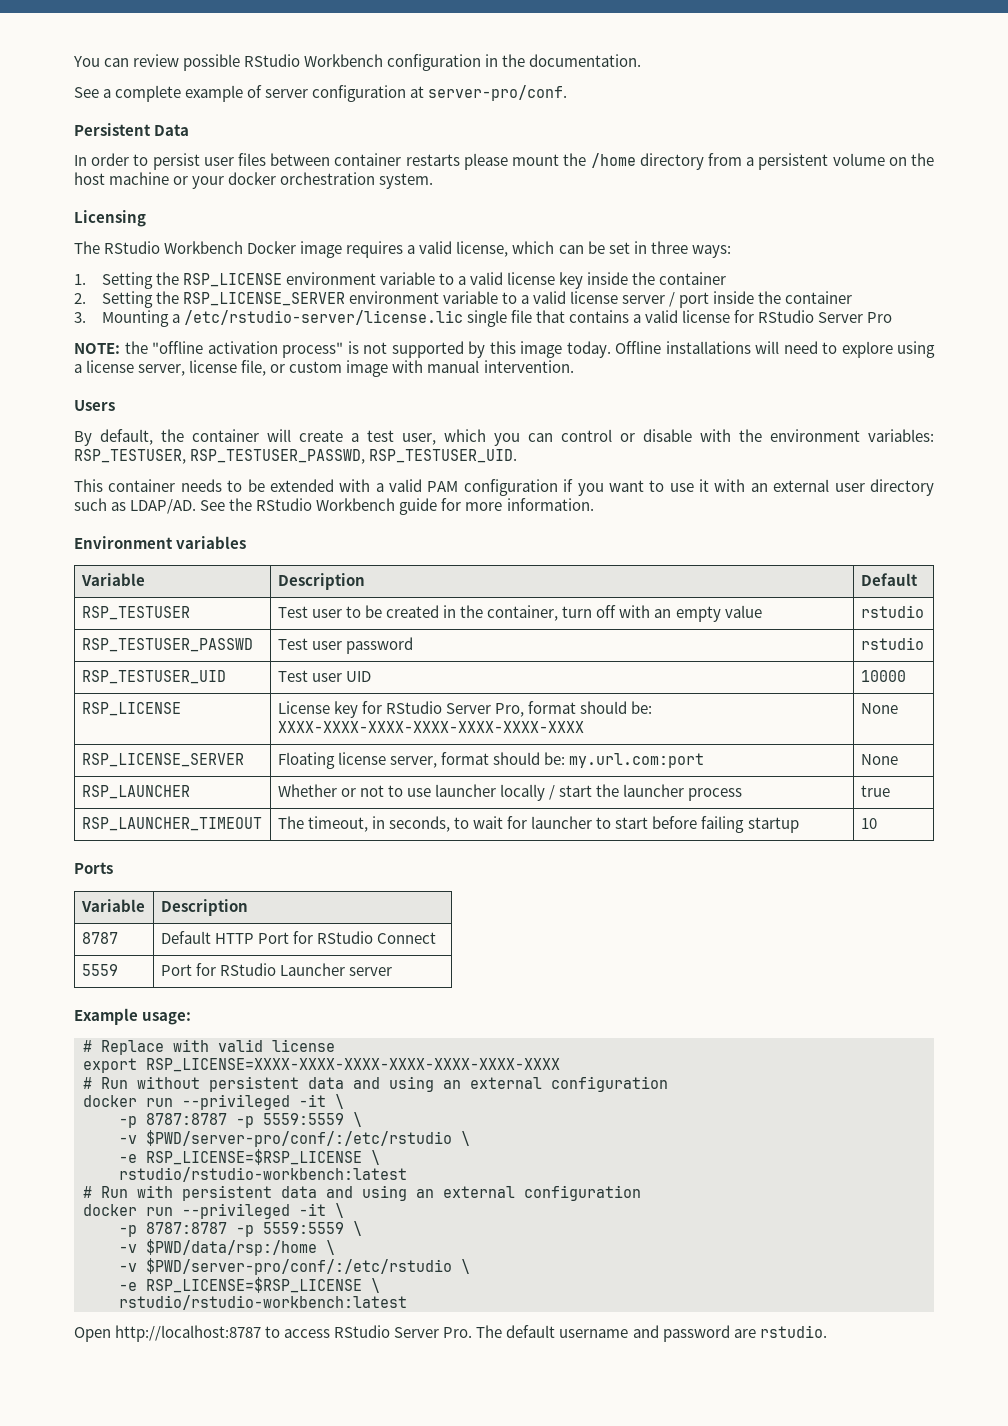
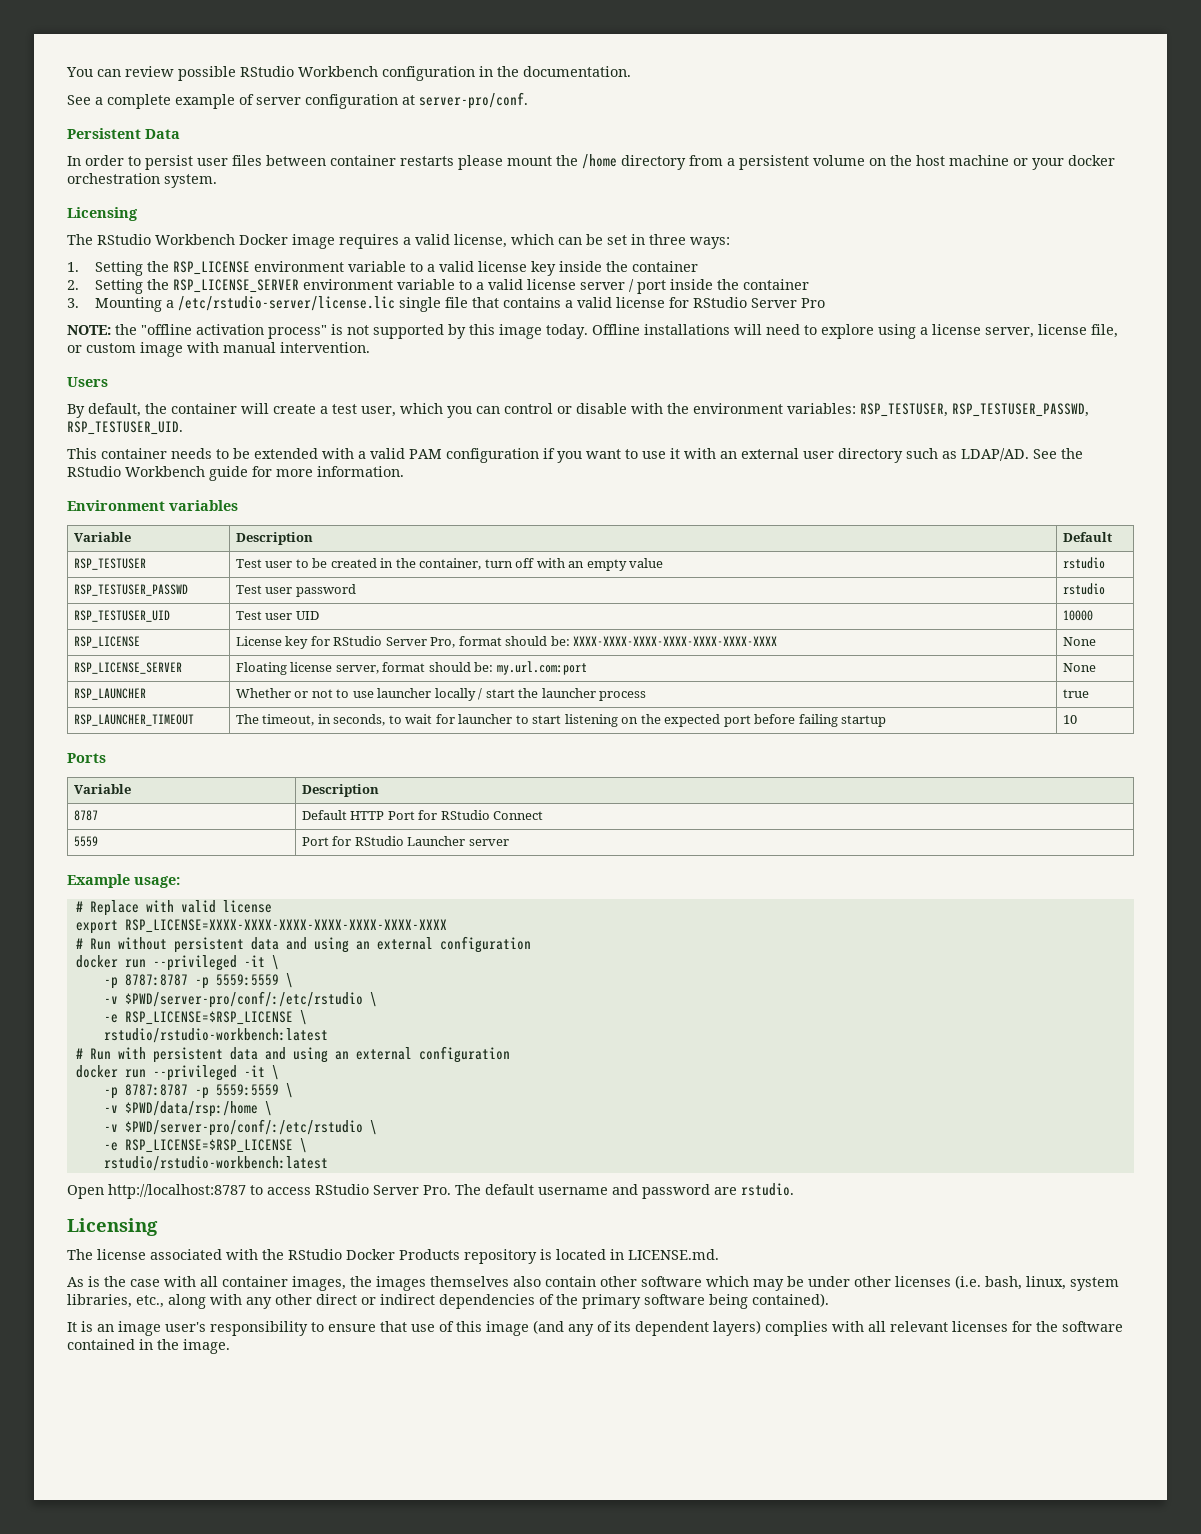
- RSP_LAUNCHER_TIMEOUT | The timeout, in seconds, to wait for launcher to start before failing startup | 10
+ RSP_LAUNCHER_TIMEOUT | The timeout, in seconds, to wait for launcher to start listening on the expected port before failing startup | 10
  Open http://localhost:8787 to access RStudio Server Pro. The default username and password are rstudio.
+ Licensing
+ The license associated with the RStudio Docker Products repository is located in LICENSE.md.
+ As is the case with all container images, the images themselves also contain other software which may be under other licenses (i.e. bash, linux, system libraries, etc., along with any other direct or indirect dependencies of the primary software being contained).
+ It is an image user's responsibility to ensure that use of this image (and any of its dependent layers) complies with all relevant licenses for the software contained in the image.

